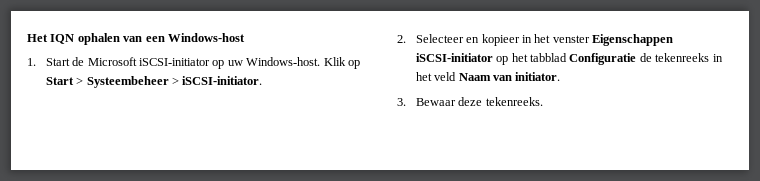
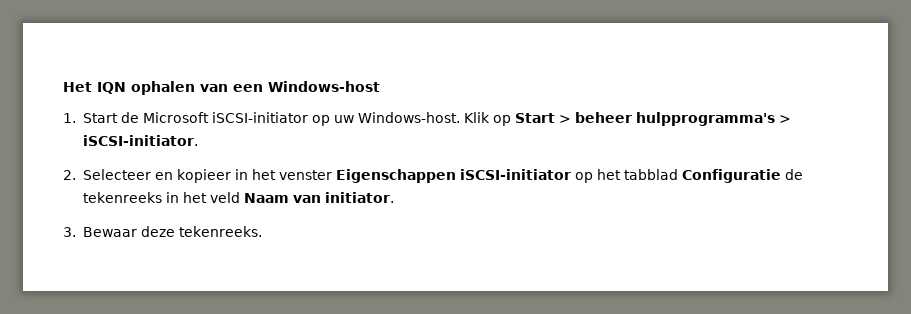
- Klik op Start > Systeembeheer > iSCSI-initiator.
+ Klik op Start > beheer hulpprogramma's > iSCSI-initiator.

